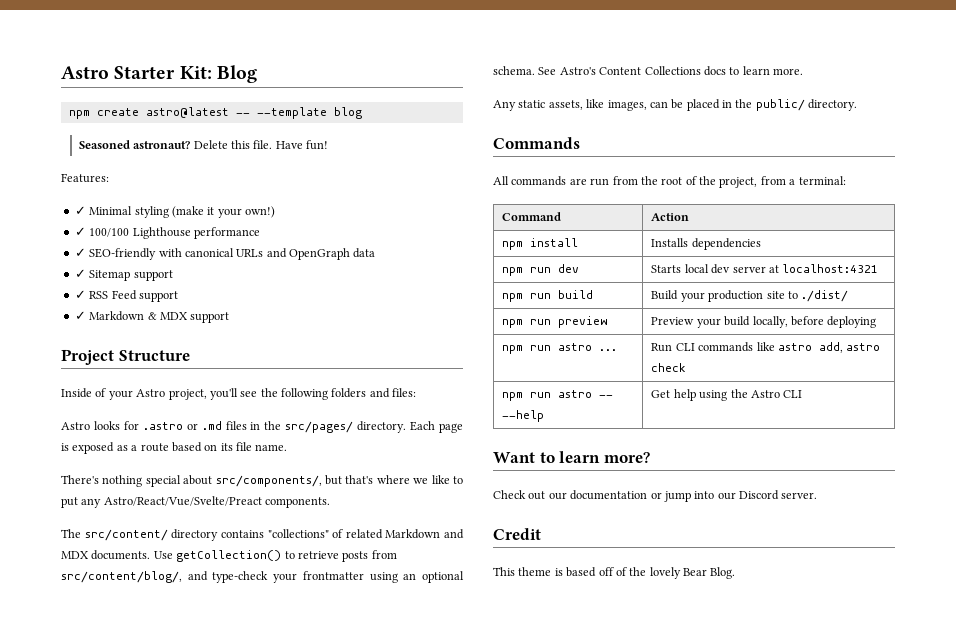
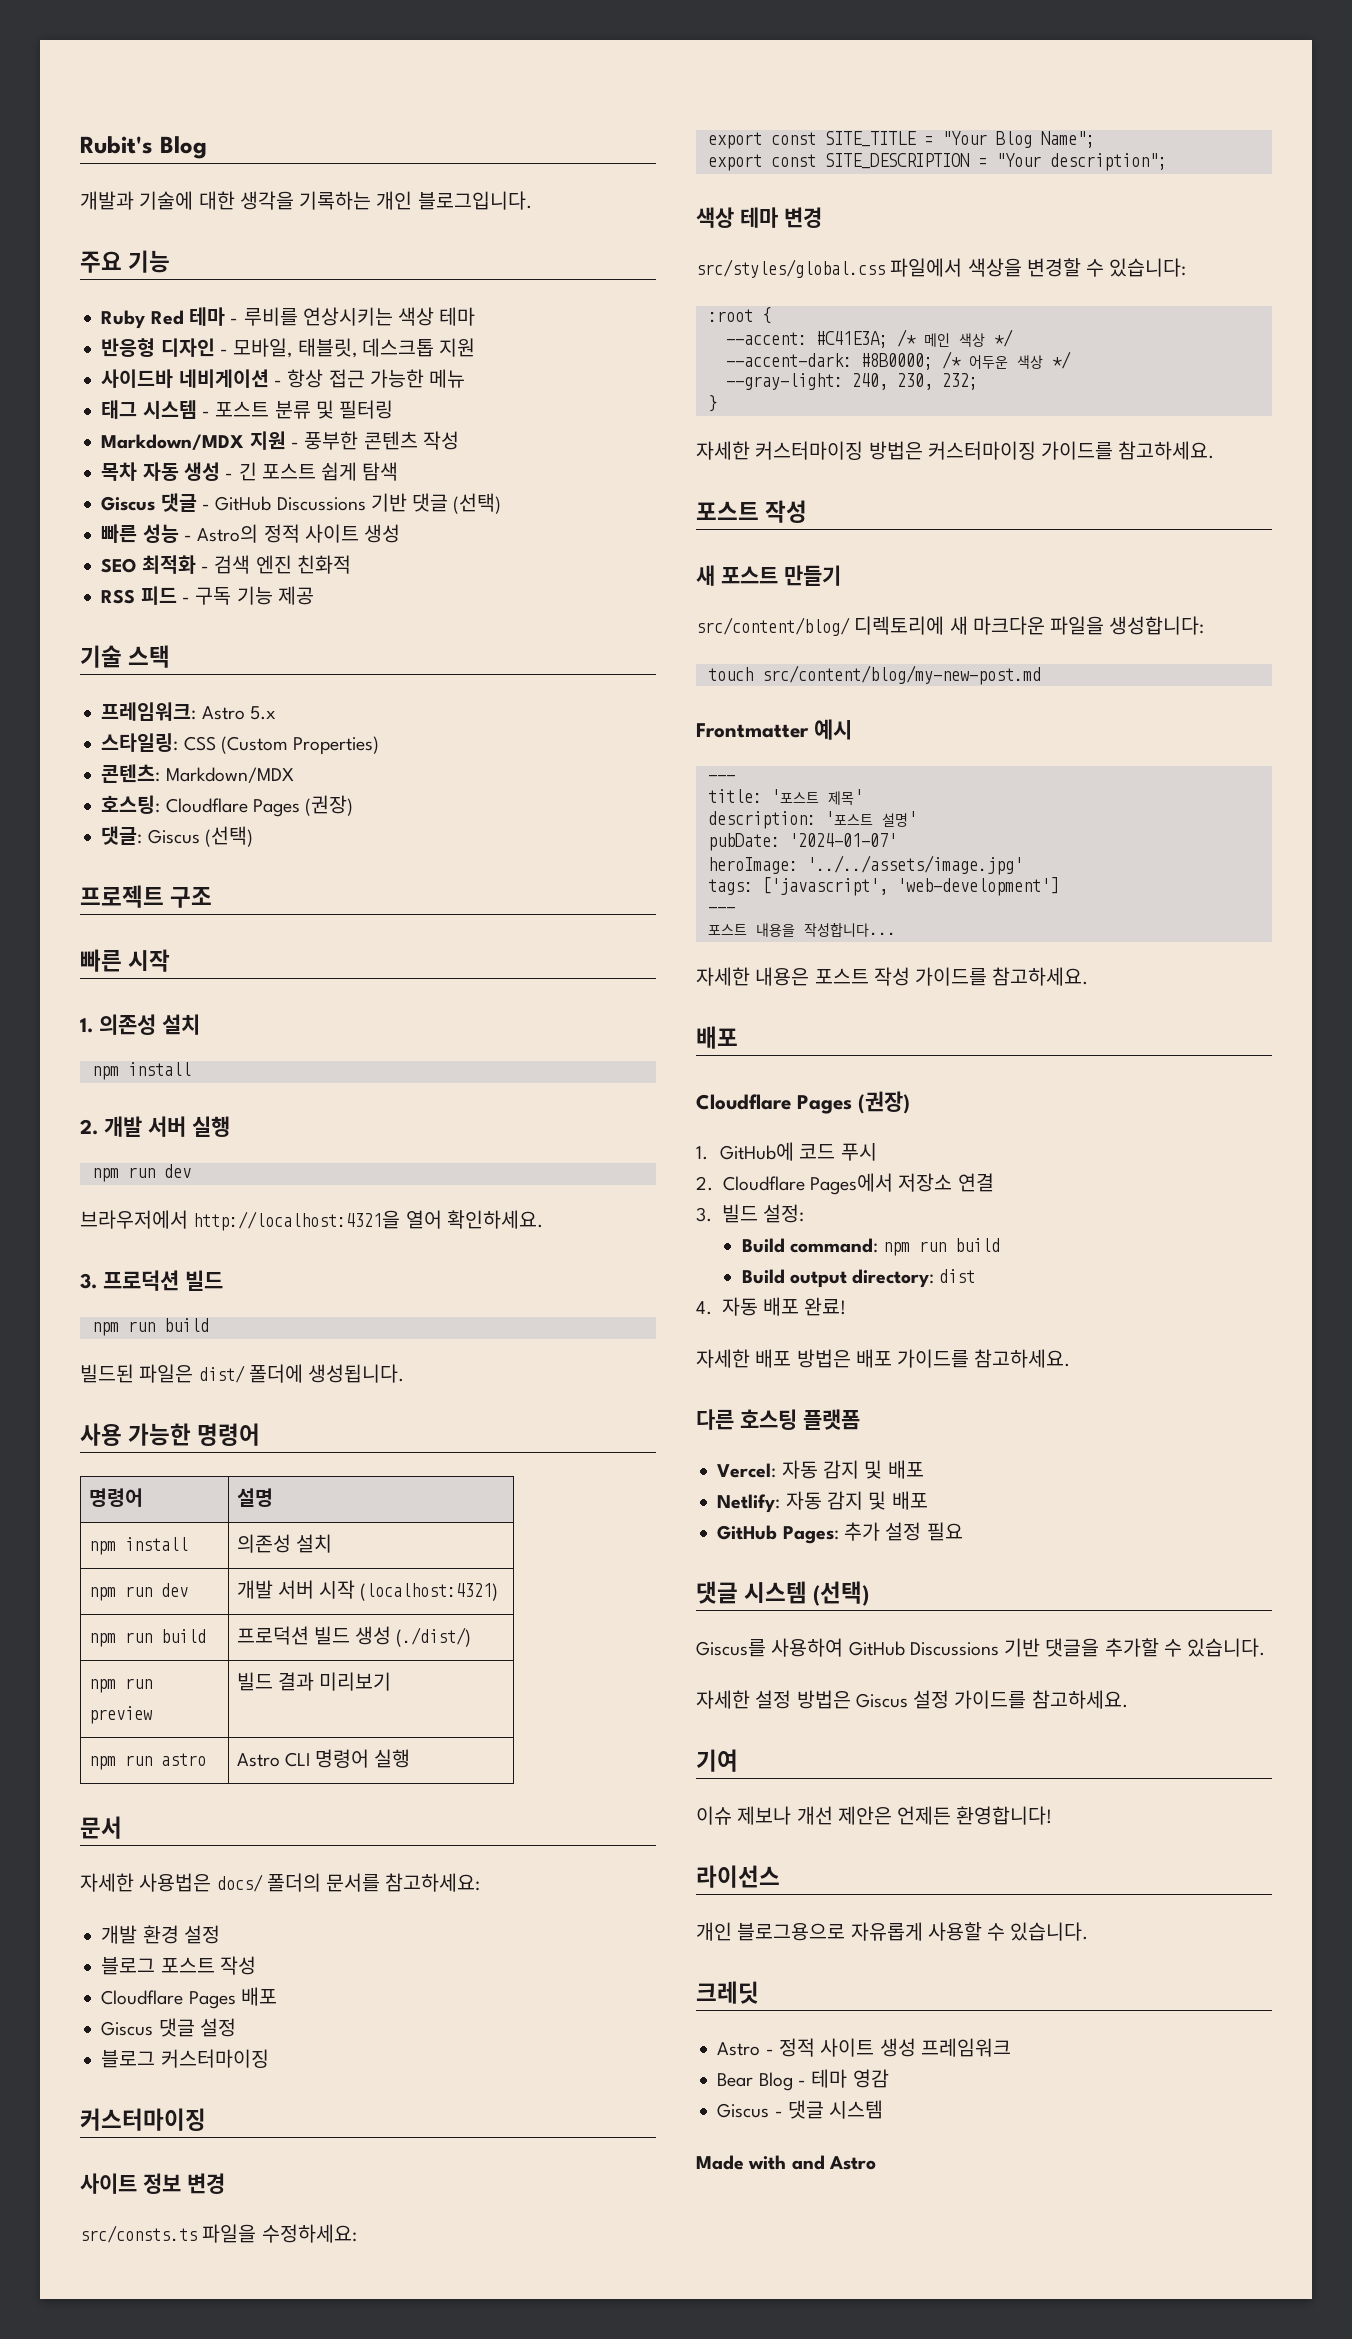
- Astro Starter Kit: Blog
- npm create astro@latest -- --template blog
- Seasoned astronaut? Delete this file. Have fun!
- Features:
- ✓ Minimal styling (make it your own!)
- ✓ 100/100 Lighthouse performance
- ✓ SEO-friendly with canonical URLs and OpenGraph data
- ✓ Sitemap support
- ✓ RSS Feed support
- ✓ Markdown & MDX support
- Project Structure
- Inside of your Astro project, you'll see the following folders and files:
- Astro looks for .astro or .md files in the src/pages/ directory. Each page is exposed as a route based on its file name.
- There's nothing special about src/components/, but that's where we like to put any Astro/React/Vue/Svelte/Preact components.
- The src/content/ directory contains "collections" of related Markdown and MDX documents. Use getCollection() to retrieve posts from src/content/blog/, and type-check your frontmatter using an optional schema. See Astro's Content Collections docs to learn more.
- Any static assets, like images, can be placed in the public/ directory.
- Commands
- All commands are run from the root of the project, from a terminal:
- Command | Action
+ Rubit's Blog
+ 개발과 기술에 대한 생각을 기록하는 개인 블로그입니다.
+ 주요 기능
+ Ruby Red 테마 - 루비를 연상시키는 색상 테마
+ 반응형 디자인 - 모바일, 태블릿, 데스크톱 지원
+ 사이드바 네비게이션 - 항상 접근 가능한 메뉴
+ 태그 시스템 - 포스트 분류 및 필터링
+ Markdown/MDX 지원 - 풍부한 콘텐츠 작성
+ 목차 자동 생성 - 긴 포스트 쉽게 탐색
+ Giscus 댓글 - GitHub Discussions 기반 댓글 (선택)
+ 빠른 성능 - Astro의 정적 사이트 생성
+ SEO 최적화 - 검색 엔진 친화적
+ RSS 피드 - 구독 기능 제공
+ 기술 스택
+ 프레임워크: Astro 5.x
+ 스타일링: CSS (Custom Properties)
+ 콘텐츠: Markdown/MDX
+ 호스팅: Cloudflare Pages (권장)
+ 댓글: Giscus (선택)
+ 프로젝트 구조
+ 빠른 시작
+ 1. 의존성 설치
+ npm install
+ 2. 개발 서버 실행
+ npm run dev
+ 브라우저에서 http://localhost:4321을 열어 확인하세요.
+ 3. 프로덕션 빌드
+ npm run build
+ 빌드된 파일은 dist/ 폴더에 생성됩니다.
+ 사용 가능한 명령어
+ 명령어 | 설명
- npm install | Installs dependencies
+ npm install | 의존성 설치
- npm run dev | Starts local dev server at localhost:4321
- npm run build | Build your production site to ./dist/
- npm run preview | Preview your build locally, before deploying
- npm run astro ... | Run CLI commands like astro add, astro check
- npm run astro -- --help | Get help using the Astro CLI
- Want to learn more?
- Check out our documentation or jump into our Discord server.
- Credit
- This theme is based off of the lovely Bear Blog.
+ npm run dev | 개발 서버 시작 (localhost:4321)
+ npm run build | 프로덕션 빌드 생성 (./dist/)
+ npm run preview | 빌드 결과 미리보기
+ npm run astro | Astro CLI 명령어 실행
+ 문서
+ 자세한 사용법은 docs/ 폴더의 문서를 참고하세요:
+ 개발 환경 설정
+ 블로그 포스트 작성
+ Cloudflare Pages 배포
+ Giscus 댓글 설정
+ 블로그 커스터마이징
+ 커스터마이징
+ 사이트 정보 변경
+ src/consts.ts 파일을 수정하세요:
+ export const SITE_TITLE = "Your Blog Name";
+ export const SITE_DESCRIPTION = "Your description";
+ 색상 테마 변경
+ src/styles/global.css 파일에서 색상을 변경할 수 있습니다:
+ :root {
+ --accent: #C41E3A; /* 메인 색상 */
+ --accent-dark: #8B0000; /* 어두운 색상 */
+ --gray-light: 240, 230, 232;
+ }
+ 자세한 커스터마이징 방법은 커스터마이징 가이드를 참고하세요.
+ 포스트 작성
+ 새 포스트 만들기
+ src/content/blog/ 디렉토리에 새 마크다운 파일을 생성합니다:
+ touch src/content/blog/my-new-post.md
+ Frontmatter 예시
+ ---
+ title: '포스트 제목'
+ description: '포스트 설명'
+ pubDate: '2024-01-07'
+ heroImage: '../../assets/image.jpg'
+ tags: ['javascript', 'web-development']
+ ---
+ 포스트 내용을 작성합니다...
+ 자세한 내용은 포스트 작성 가이드를 참고하세요.
+ 배포
+ Cloudflare Pages (권장)
+ 1. GitHub에 코드 푸시
+ 2. Cloudflare Pages에서 저장소 연결
+ 3. 빌드 설정:
+ Build command: npm run build
+ Build output directory: dist
+ 4. 자동 배포 완료!
+ 자세한 배포 방법은 배포 가이드를 참고하세요.
+ 다른 호스팅 플랫폼
+ Vercel: 자동 감지 및 배포
+ Netlify: 자동 감지 및 배포
+ GitHub Pages: 추가 설정 필요
+ 댓글 시스템 (선택)
+ Giscus를 사용하여 GitHub Discussions 기반 댓글을 추가할 수 있습니다.
+ 자세한 설정 방법은 Giscus 설정 가이드를 참고하세요.
+ 기여
+ 이슈 제보나 개선 제안은 언제든 환영합니다!
+ 라이선스
+ 개인 블로그용으로 자유롭게 사용할 수 있습니다.
+ 크레딧
+ Astro - 정적 사이트 생성 프레임워크
+ Bear Blog - 테마 영감
+ Giscus - 댓글 시스템
+ Made with and Astro

